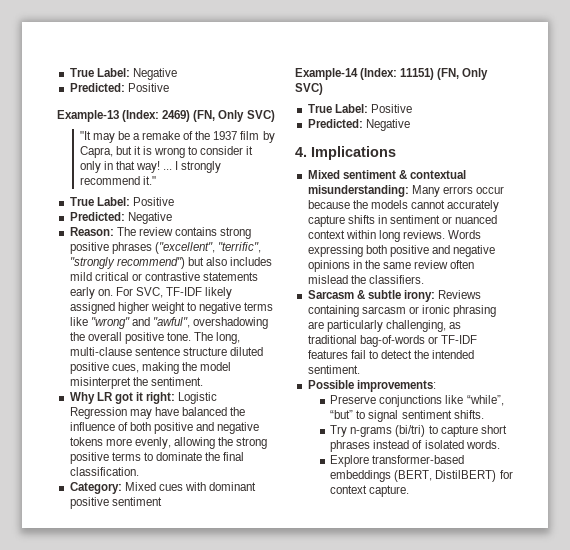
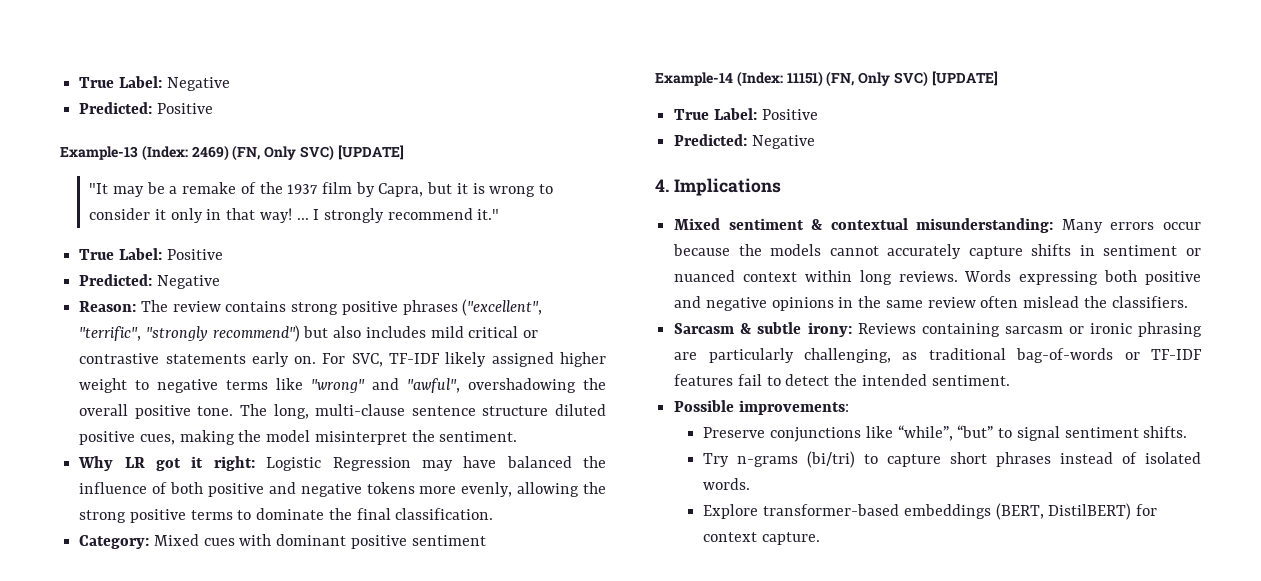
- Example-13 (Index: 2469) (FN, Only SVC)
+ Example-13 (Index: 2469) (FN, Only SVC) [UPDATE]
- Example-14 (Index: 11151) (FN, Only SVC)
+ Example-14 (Index: 11151) (FN, Only SVC) [UPDATE]

